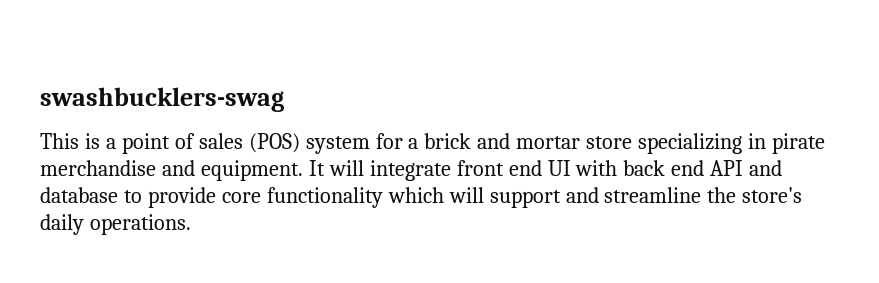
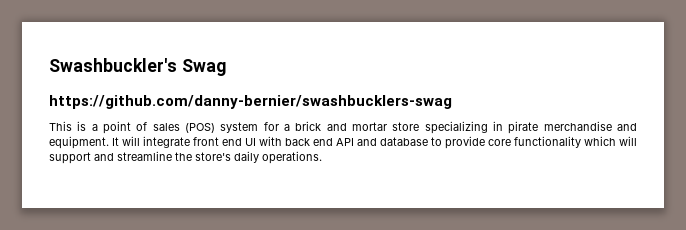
- swashbucklers-swag
+ Swashbuckler's Swag
+ https://github.com/danny-bernier/swashbucklers-swag

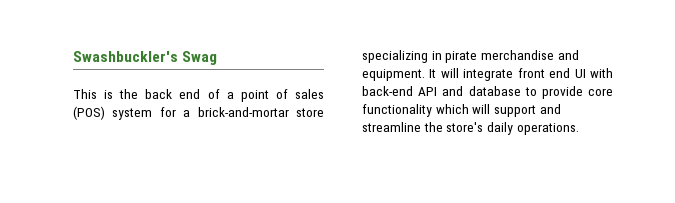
- https://github.com/danny-bernier/swashbucklers-swag
- This is a point of sales (POS) system for a brick and mortar store specializing in pirate merchandise and equipment.
+ This is the back end of a point of sales (POS) system for a brick-and-mortar store specializing in pirate merchandise and equipment.
- It will integrate front end UI with back end API and database to provide core functionality which will support and streamline the store's daily operations.
+ It will integrate front end UI with back-end API and database to provide core functionality which will support and streamline the store's daily operations.

